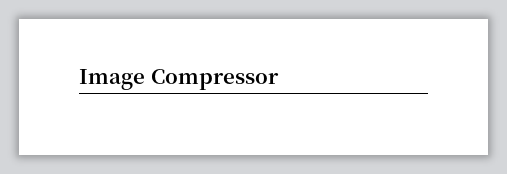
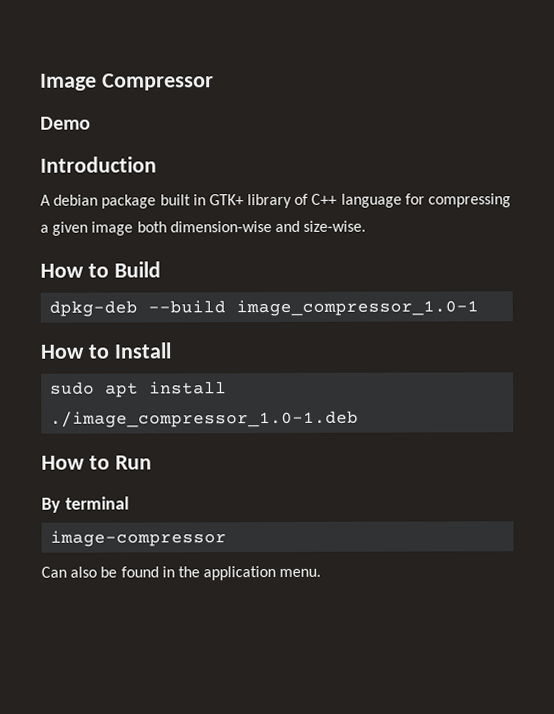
+ Demo
+ Introduction
+ A debian package built in GTK+ library of C++ language for compressing a given image both dimension-wise and size-wise.
+ How to Build
+ dpkg-deb --build image_compressor_1.0-1
+ How to Install
+ sudo apt install ./image_compressor_1.0-1.deb
+ How to Run
+ By terminal
+ image-compressor
+ Can also be found in the application menu.

